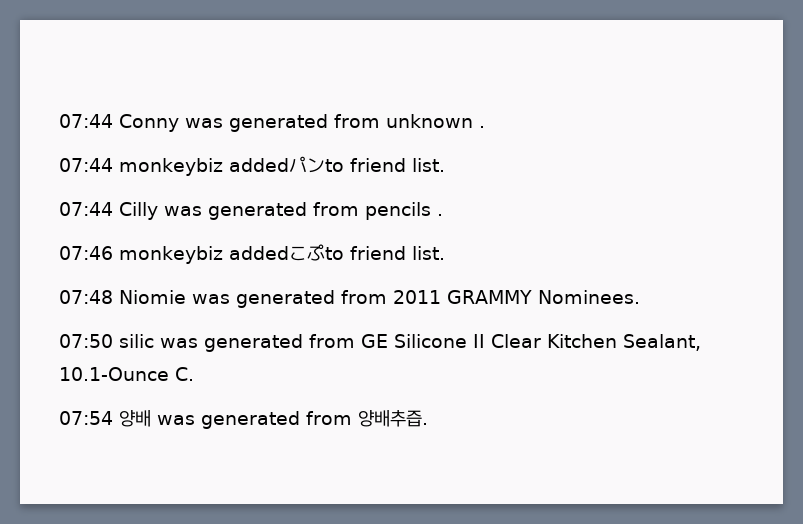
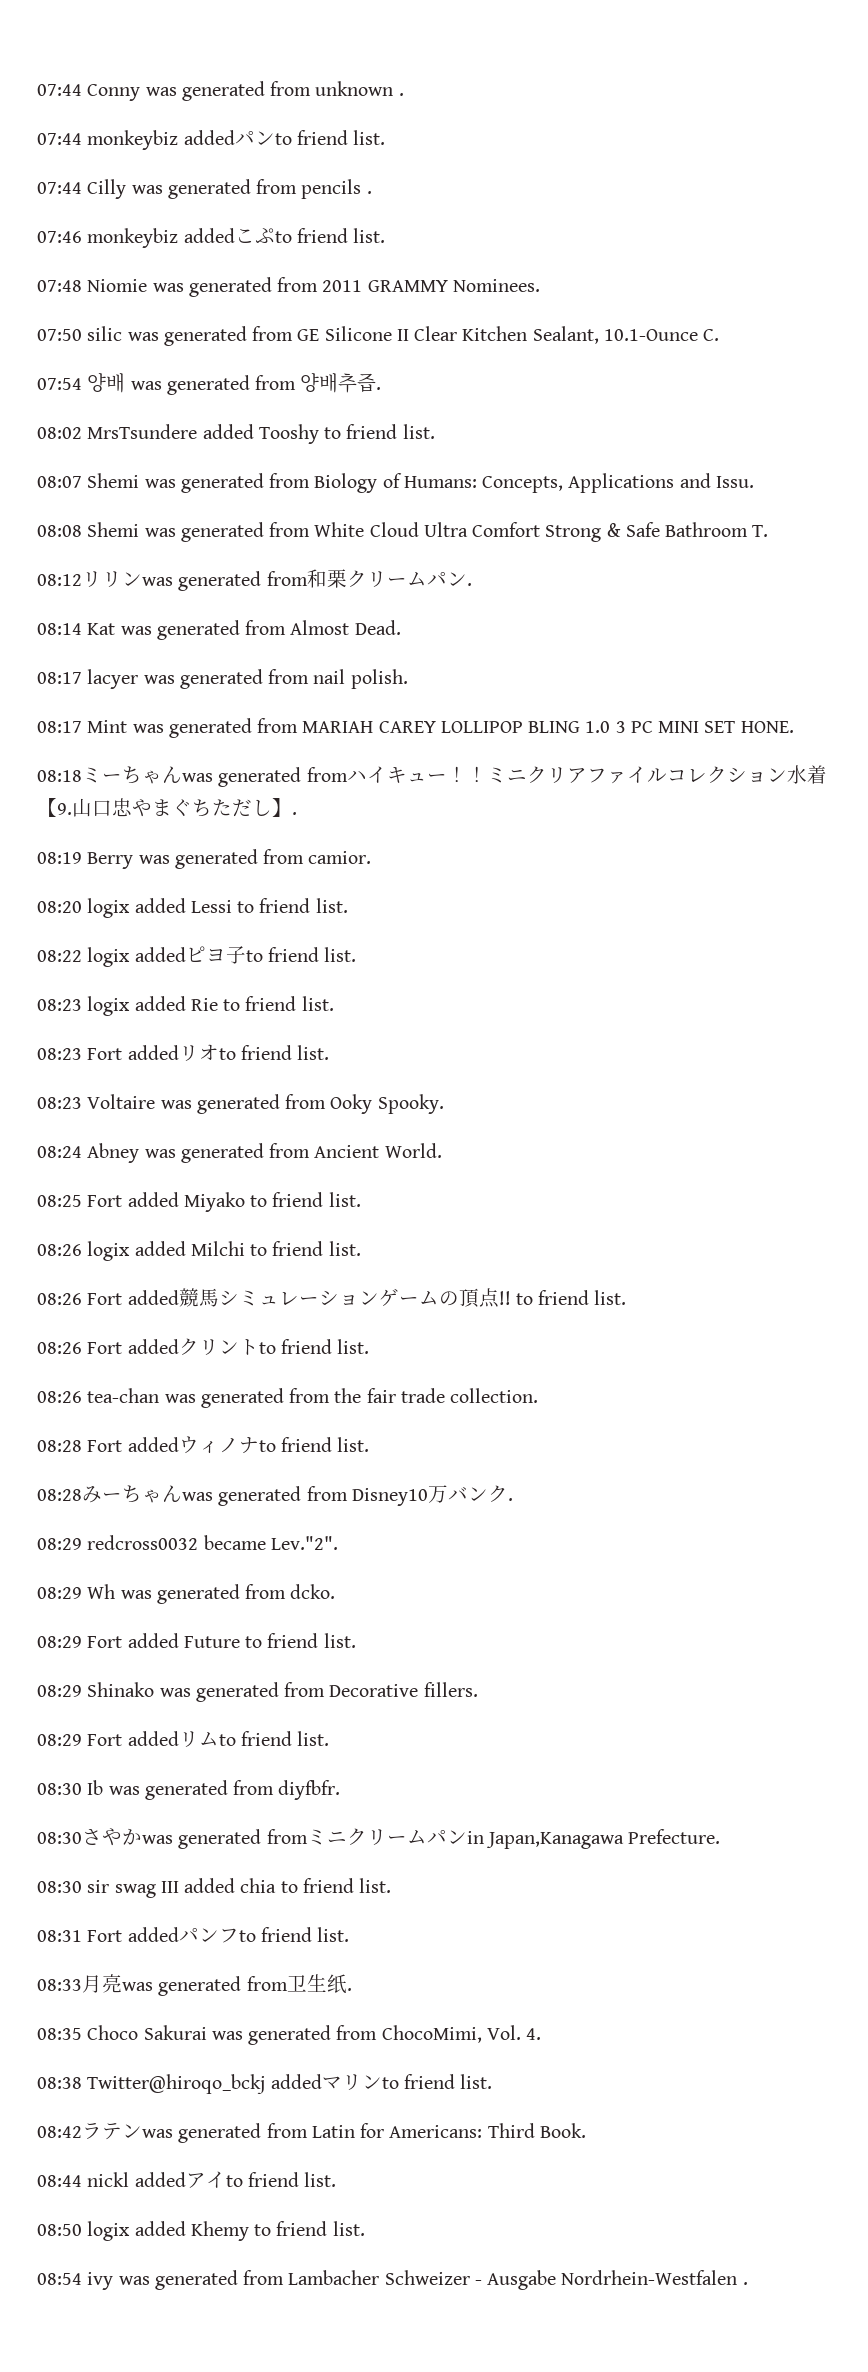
+ 08:02 MrsTsundere added Tooshy to friend list.
+ 08:07 Shemi was generated from Biology of Humans: Concepts, Applications and Issu.
+ 08:08 Shemi was generated from White Cloud Ultra Comfort Strong & Safe Bathroom T.
+ 08:12リリンwas generated from和栗クリームパン.
+ 08:14 Kat was generated from Almost Dead.
+ 08:17 lacyer was generated from nail polish.
+ 08:17 Mint was generated from MARIAH CAREY LOLLIPOP BLING 1.0 3 PC MINI SET HONE.
+ 08:18ミーちゃんwas generated fromハイキュー！！ミニクリアファイルコレクション水着【9.山口忠やまぐちただし】.
+ 08:19 Berry was generated from camior.
+ 08:20 logix added Lessi to friend list.
+ 08:22 logix addedピヨ子to friend list.
+ 08:23 logix added Rie to friend list.
+ 08:23 Fort addedリオto friend list.
+ 08:23 Voltaire was generated from Ooky Spooky.
+ 08:24 Abney was generated from Ancient World.
+ 08:25 Fort added Miyako to friend list.
+ 08:26 logix added Milchi to friend list.
+ 08:26 Fort added競馬シミュレーションゲームの頂点!! to friend list.
+ 08:26 Fort addedクリントto friend list.
+ 08:26 tea-chan was generated from the fair trade collection.
+ 08:28 Fort addedウィノナto friend list.
+ 08:28みーちゃんwas generated from Disney10万バンク.
+ 08:29 redcross0032 became Lev."2".
+ 08:29 Wh was generated from dcko.
+ 08:29 Fort added Future to friend list.
+ 08:29 Shinako was generated from Decorative fillers.
+ 08:29 Fort addedリムto friend list.
+ 08:30 Ib was generated from diyfbfr.
+ 08:30さやかwas generated fromミニクリームパンin Japan,Kanagawa Prefecture.
+ 08:30 sir swag III added chia to friend list.
+ 08:31 Fort addedパンフto friend list.
+ 08:33月亮was generated from卫生纸.
+ 08:35 Choco Sakurai was generated from ChocoMimi, Vol. 4.
+ 08:38 Twitter@hiroqo_bckj addedマリンto friend list.
+ 08:42ラテンwas generated from Latin for Americans: Third Book.
+ 08:44 nickl addedアイto friend list.
+ 08:50 logix added Khemy to friend list.
+ 08:54 ivy was generated from Lambacher Schweizer - Ausgabe Nordrhein-Westfalen .

